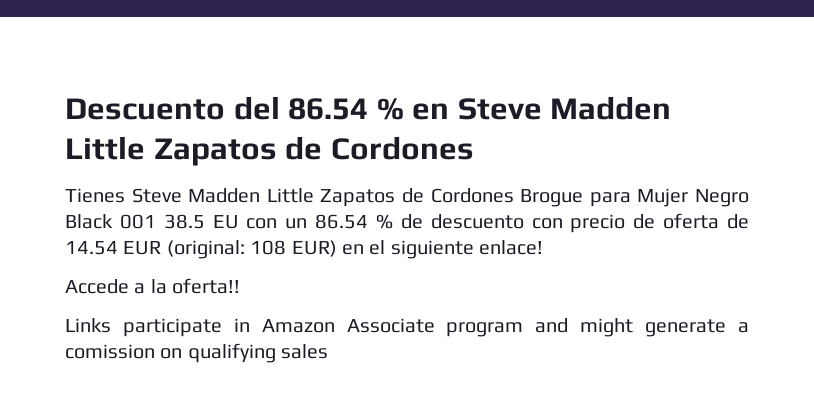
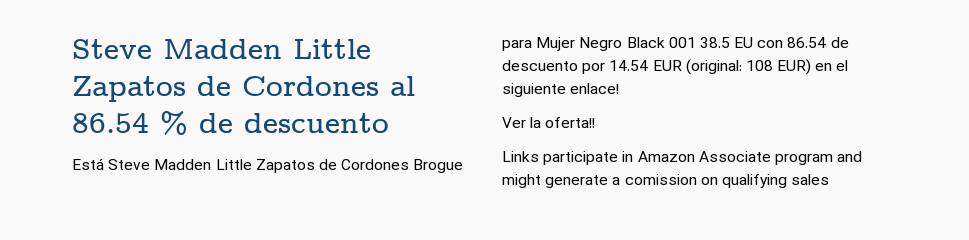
- Descuento del 86.54 % en Steve Madden Little Zapatos de Cordones
- Tienes Steve Madden Little Zapatos de Cordones Brogue para Mujer Negro Black 001 38.5 EU con un 86.54 % de descuento con precio de oferta de 14.54 EUR (original: 108 EUR) en el siguiente enlace!
+ Steve Madden Little Zapatos de Cordones al 86.54 % de descuento
+ Está Steve Madden Little Zapatos de Cordones Brogue para Mujer Negro Black 001 38.5 EU con 86.54 de descuento por 14.54 EUR (original: 108 EUR) en el siguiente enlace!
- Accede a la oferta!!
+ Ver la oferta!!

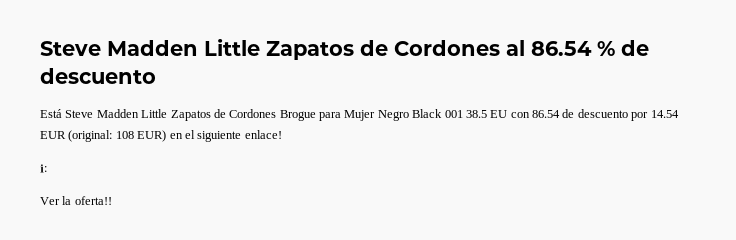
+ ℹ:
- Links participate in Amazon Associate program and might generate a comission on qualifying sales

